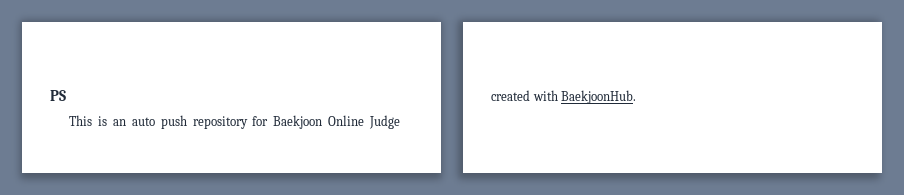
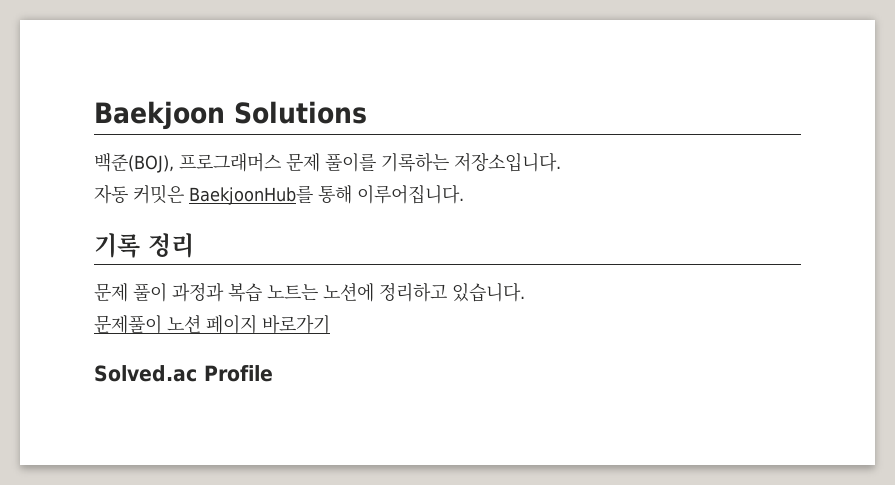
- PS
- This is an auto push repository for Baekjoon Online Judge created with BaekjoonHub.
+ Baekjoon Solutions
+ 백준(BOJ), 프로그래머스 문제 풀이를 기록하는 저장소입니다.
+ 자동 커밋은 BaekjoonHub를 통해 이루어집니다.
+ 기록 정리
+ 문제 풀이 과정과 복습 노트는 노션에 정리하고 있습니다.
+ 문제풀이 노션 페이지 바로가기
+ Solved.ac Profile

